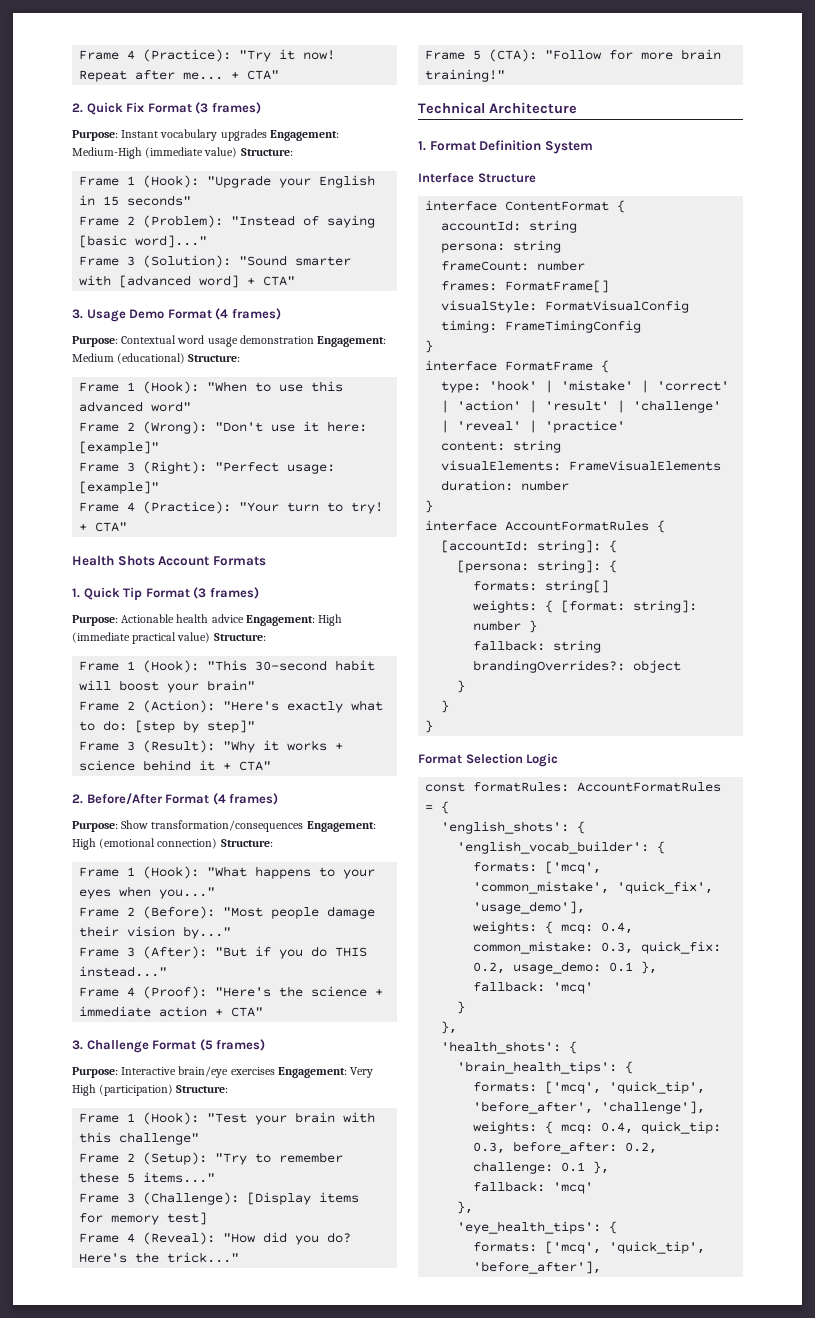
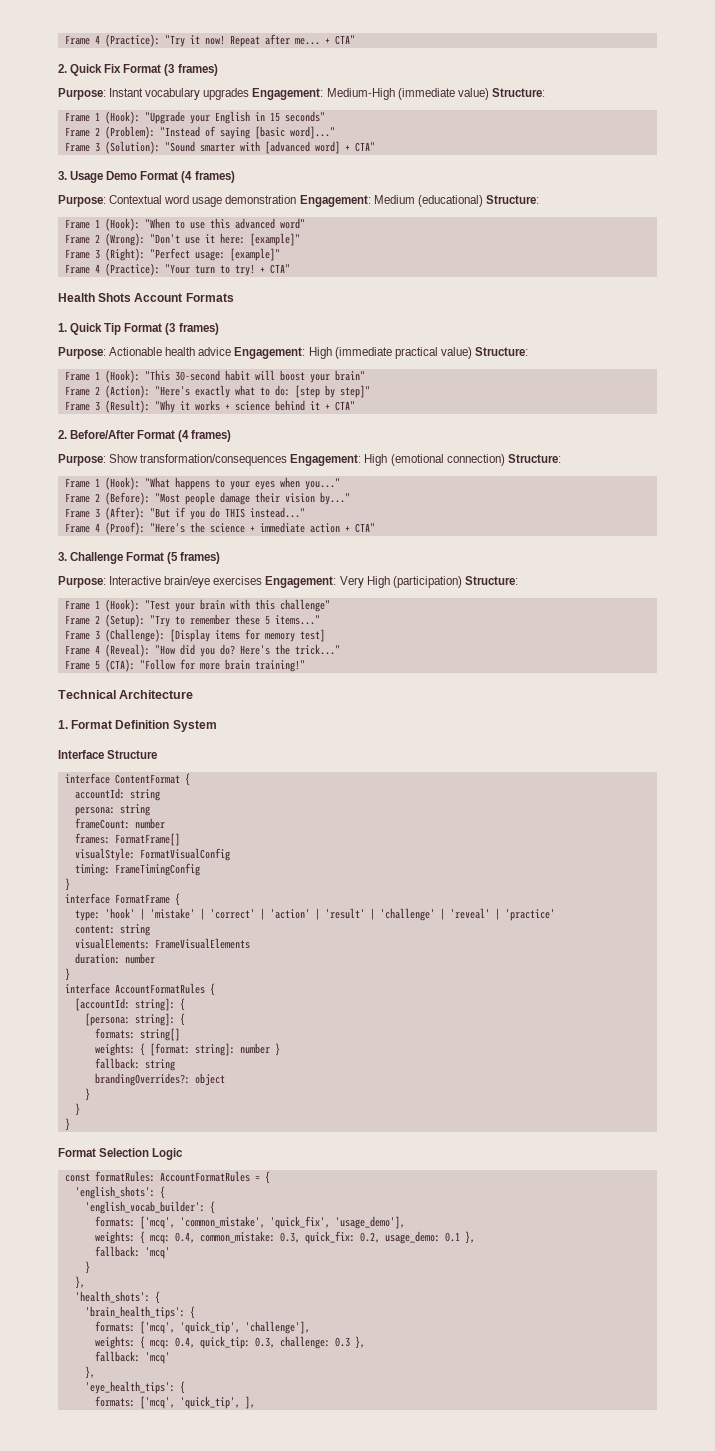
- formats: ['mcq', 'quick_tip', 'before_after', 'challenge'],
+ formats: ['mcq', 'quick_tip', 'challenge'],
- weights: { mcq: 0.4, quick_tip: 0.3, before_after: 0.2, challenge: 0.1 },
+ weights: { mcq: 0.4, quick_tip: 0.3, challenge: 0.3 },
- formats: ['mcq', 'quick_tip', 'before_after'],
+ formats: ['mcq', 'quick_tip', ],

